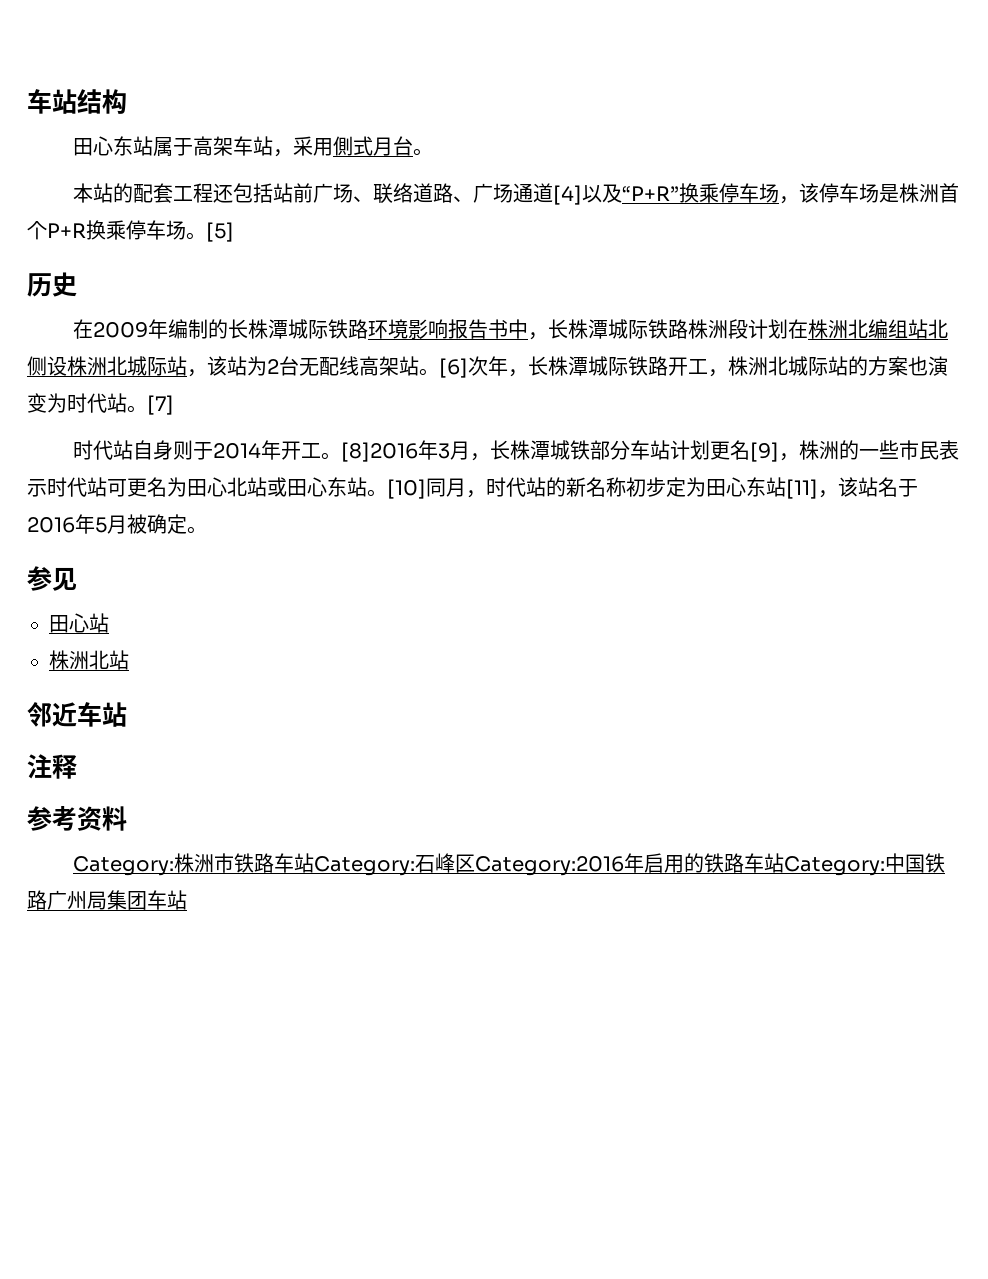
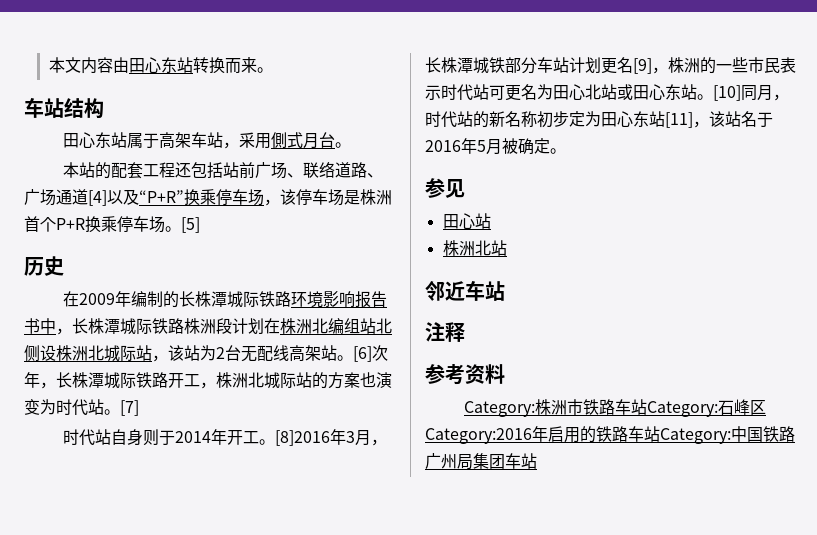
+ 本文内容由田心东站转换而来。

